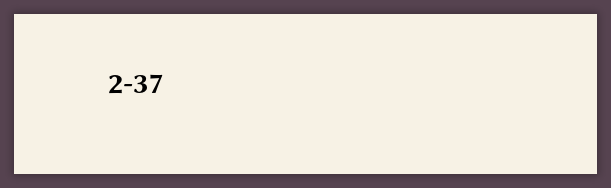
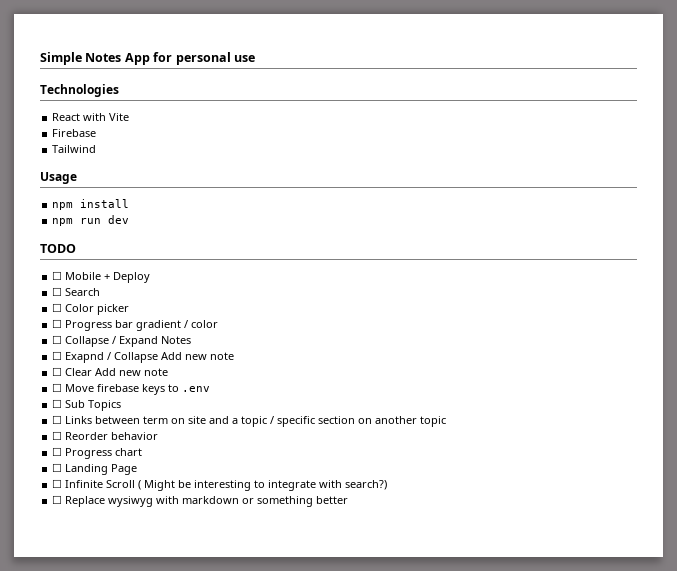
- 2-37
+ Simple Notes App for personal use
+ Technologies
+ React with Vite
+ Firebase
+ Tailwind
+ Usage
+ npm install
+ npm run dev
+ TODO
+ ☐ Mobile + Deploy
+ ☐ Search
+ ☐ Color picker
+ ☐ Progress bar gradient / color
+ ☐ Collapse / Expand Notes
+ ☐ Exapnd / Collapse Add new note
+ ☐ Clear Add new note
+ ☐ Move firebase keys to .env
+ ☐ Sub Topics
+ ☐ Links between term on site and a topic / specific section on another topic
+ ☐ Reorder behavior
+ ☐ Progress chart
+ ☐ Landing Page
+ ☐ Infinite Scroll ( Might be interesting to integrate with search?)
+ ☐ Replace wysiwyg with markdown or something better

